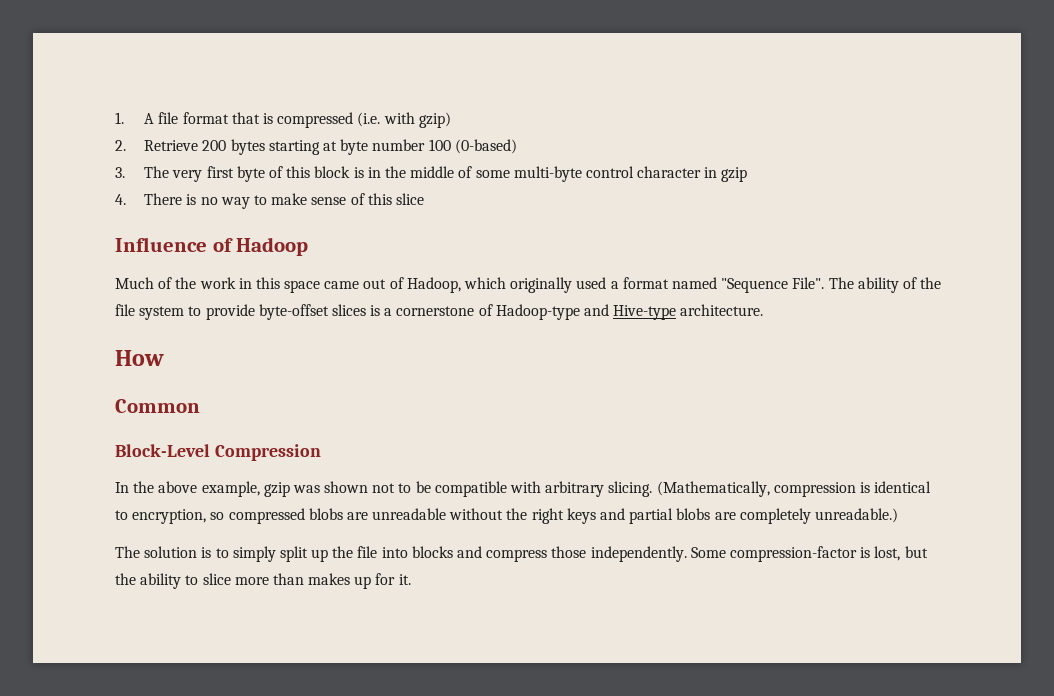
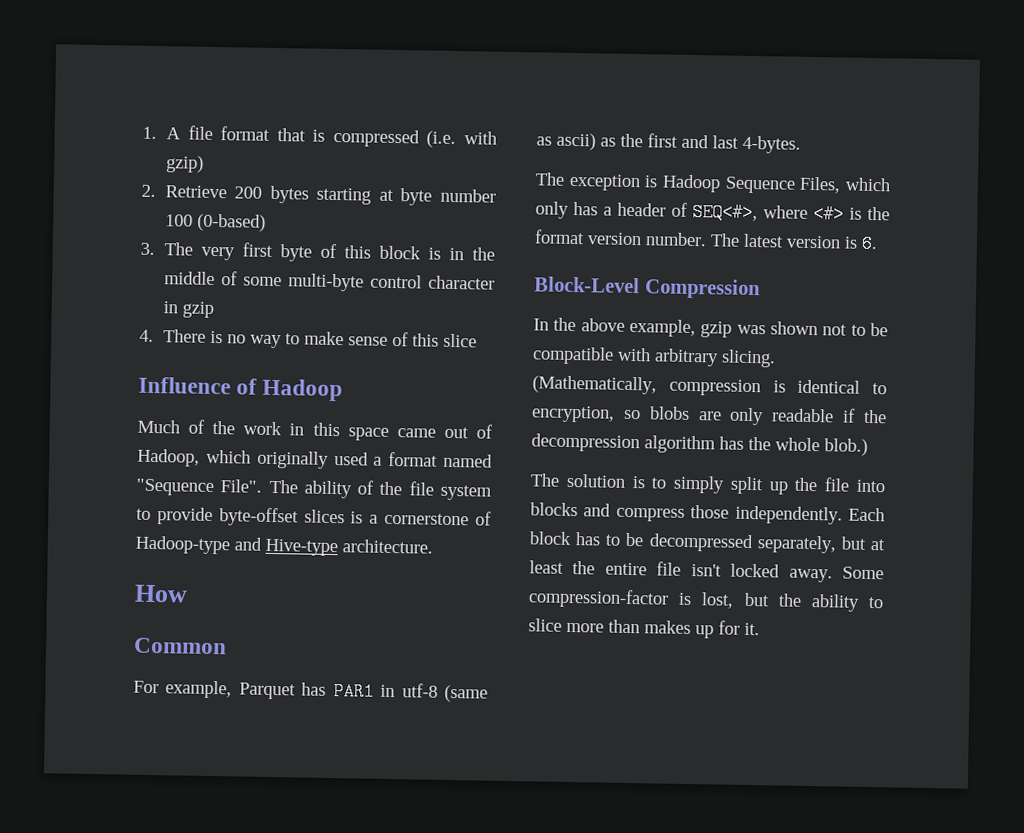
+ For example, Parquet has PAR1 in utf-8 (same as ascii) as the first and last 4-bytes.
+ The exception is Hadoop Sequence Files, which only has a header of SEQ<#>, where <#> is the format version number. The latest version is 6.
- (Mathematically, compression is identical to encryption, so compressed blobs are unreadable without the right keys and partial blobs are completely unreadable.)
+ (Mathematically, compression is identical to encryption, so blobs are only readable if the decompression algorithm has the whole blob.)
+ Each block has to be decompressed separately, but at least the entire file isn't locked away.

